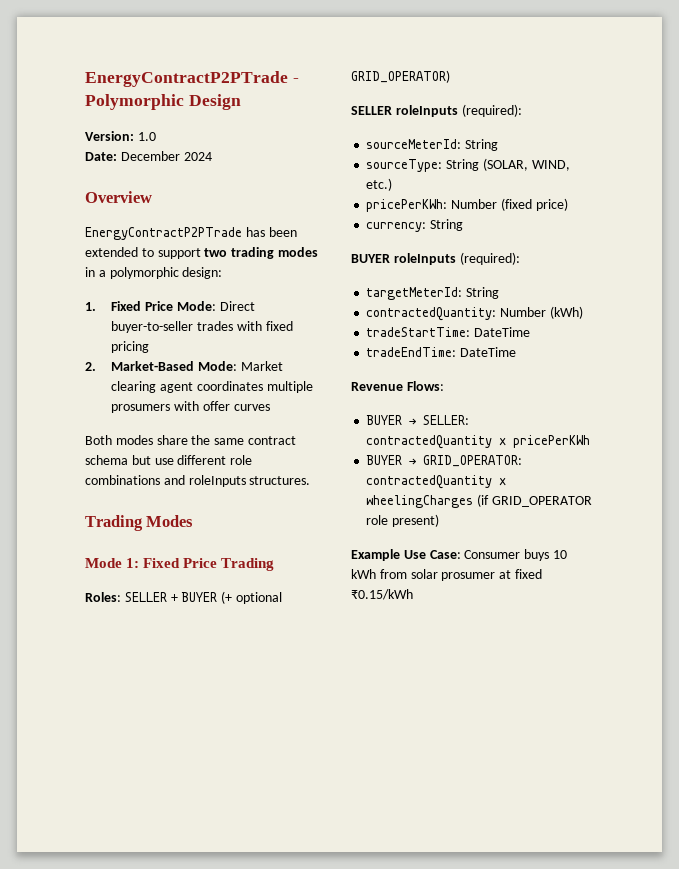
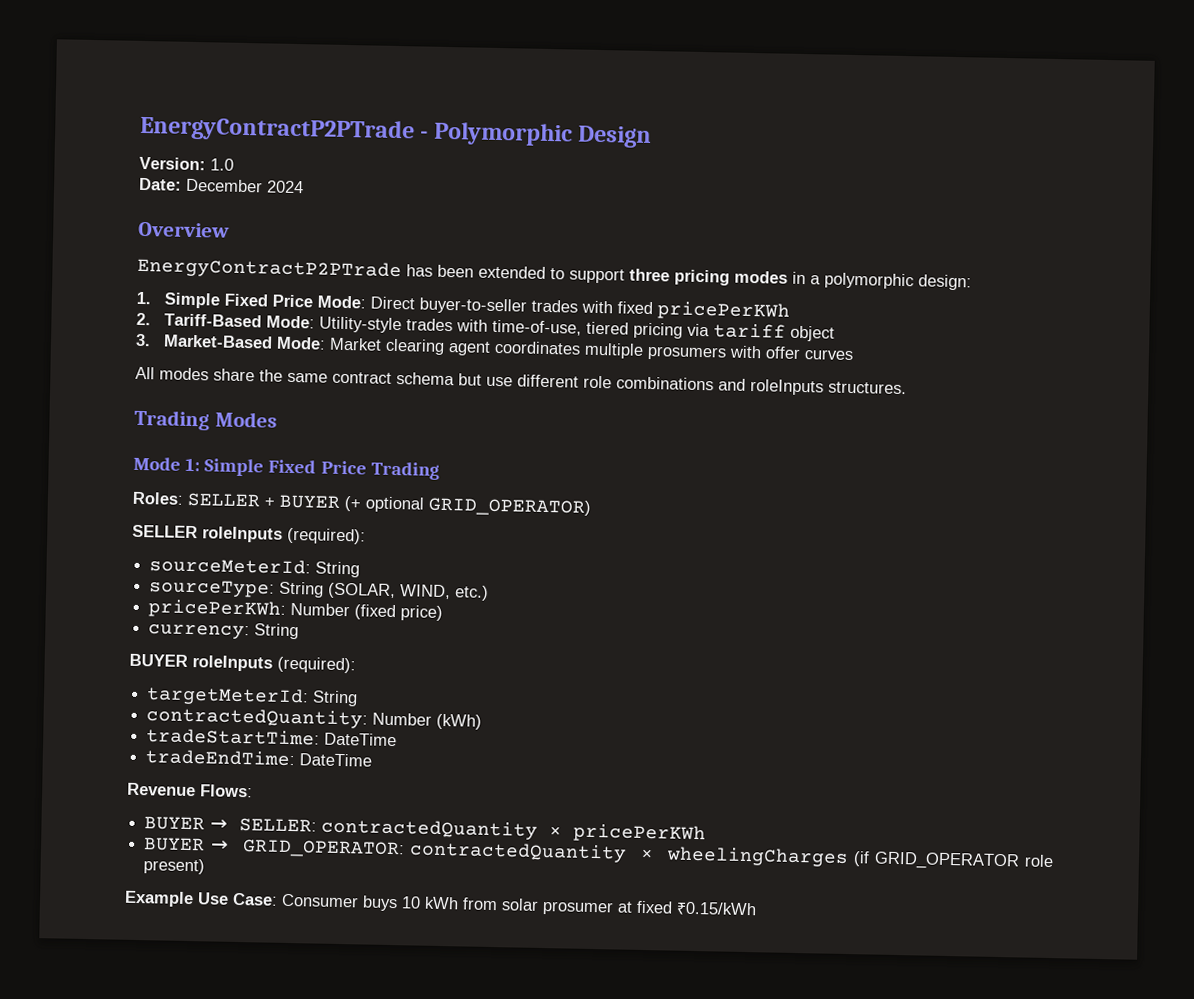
- EnergyContractP2PTrade has been extended to support two trading modes in a polymorphic design:
+ EnergyContractP2PTrade has been extended to support three pricing modes in a polymorphic design:
- 1. Fixed Price Mode: Direct buyer-to-seller trades with fixed pricing
- 2. Market-Based Mode: Market clearing agent coordinates multiple prosumers with offer curves
+ 1. Simple Fixed Price Mode: Direct buyer-to-seller trades with fixed pricePerKWh
+ 2. Tariff-Based Mode: Utility-style trades with time-of-use, tiered pricing via tariff object
+ 3. Market-Based Mode: Market clearing agent coordinates multiple prosumers with offer curves
- Both modes share the same contract schema but use different role combinations and roleInputs structures.
+ All modes share the same contract schema but use different role combinations and roleInputs structures.
- Mode 1: Fixed Price Trading
+ Mode 1: Simple Fixed Price Trading

